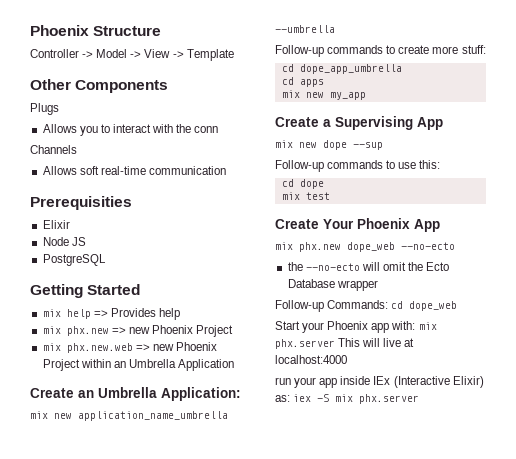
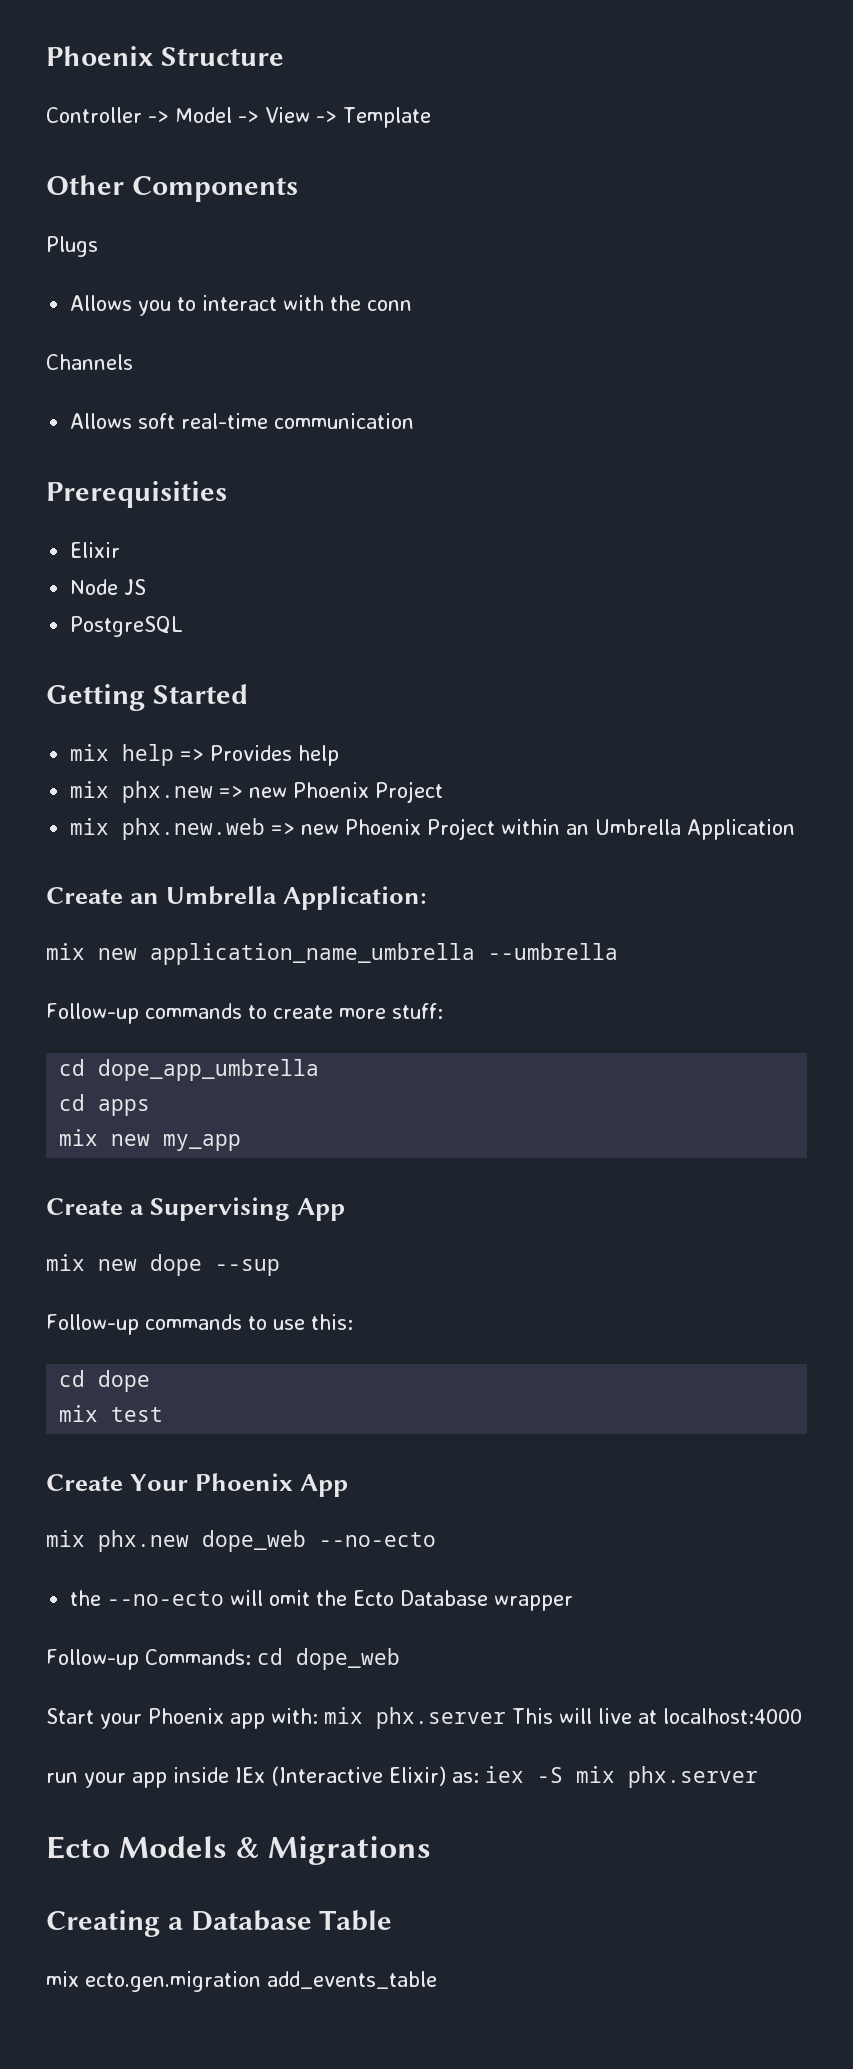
+ Ecto Models & Migrations
+ Creating a Database Table
+ mix ecto.gen.migration add_events_table

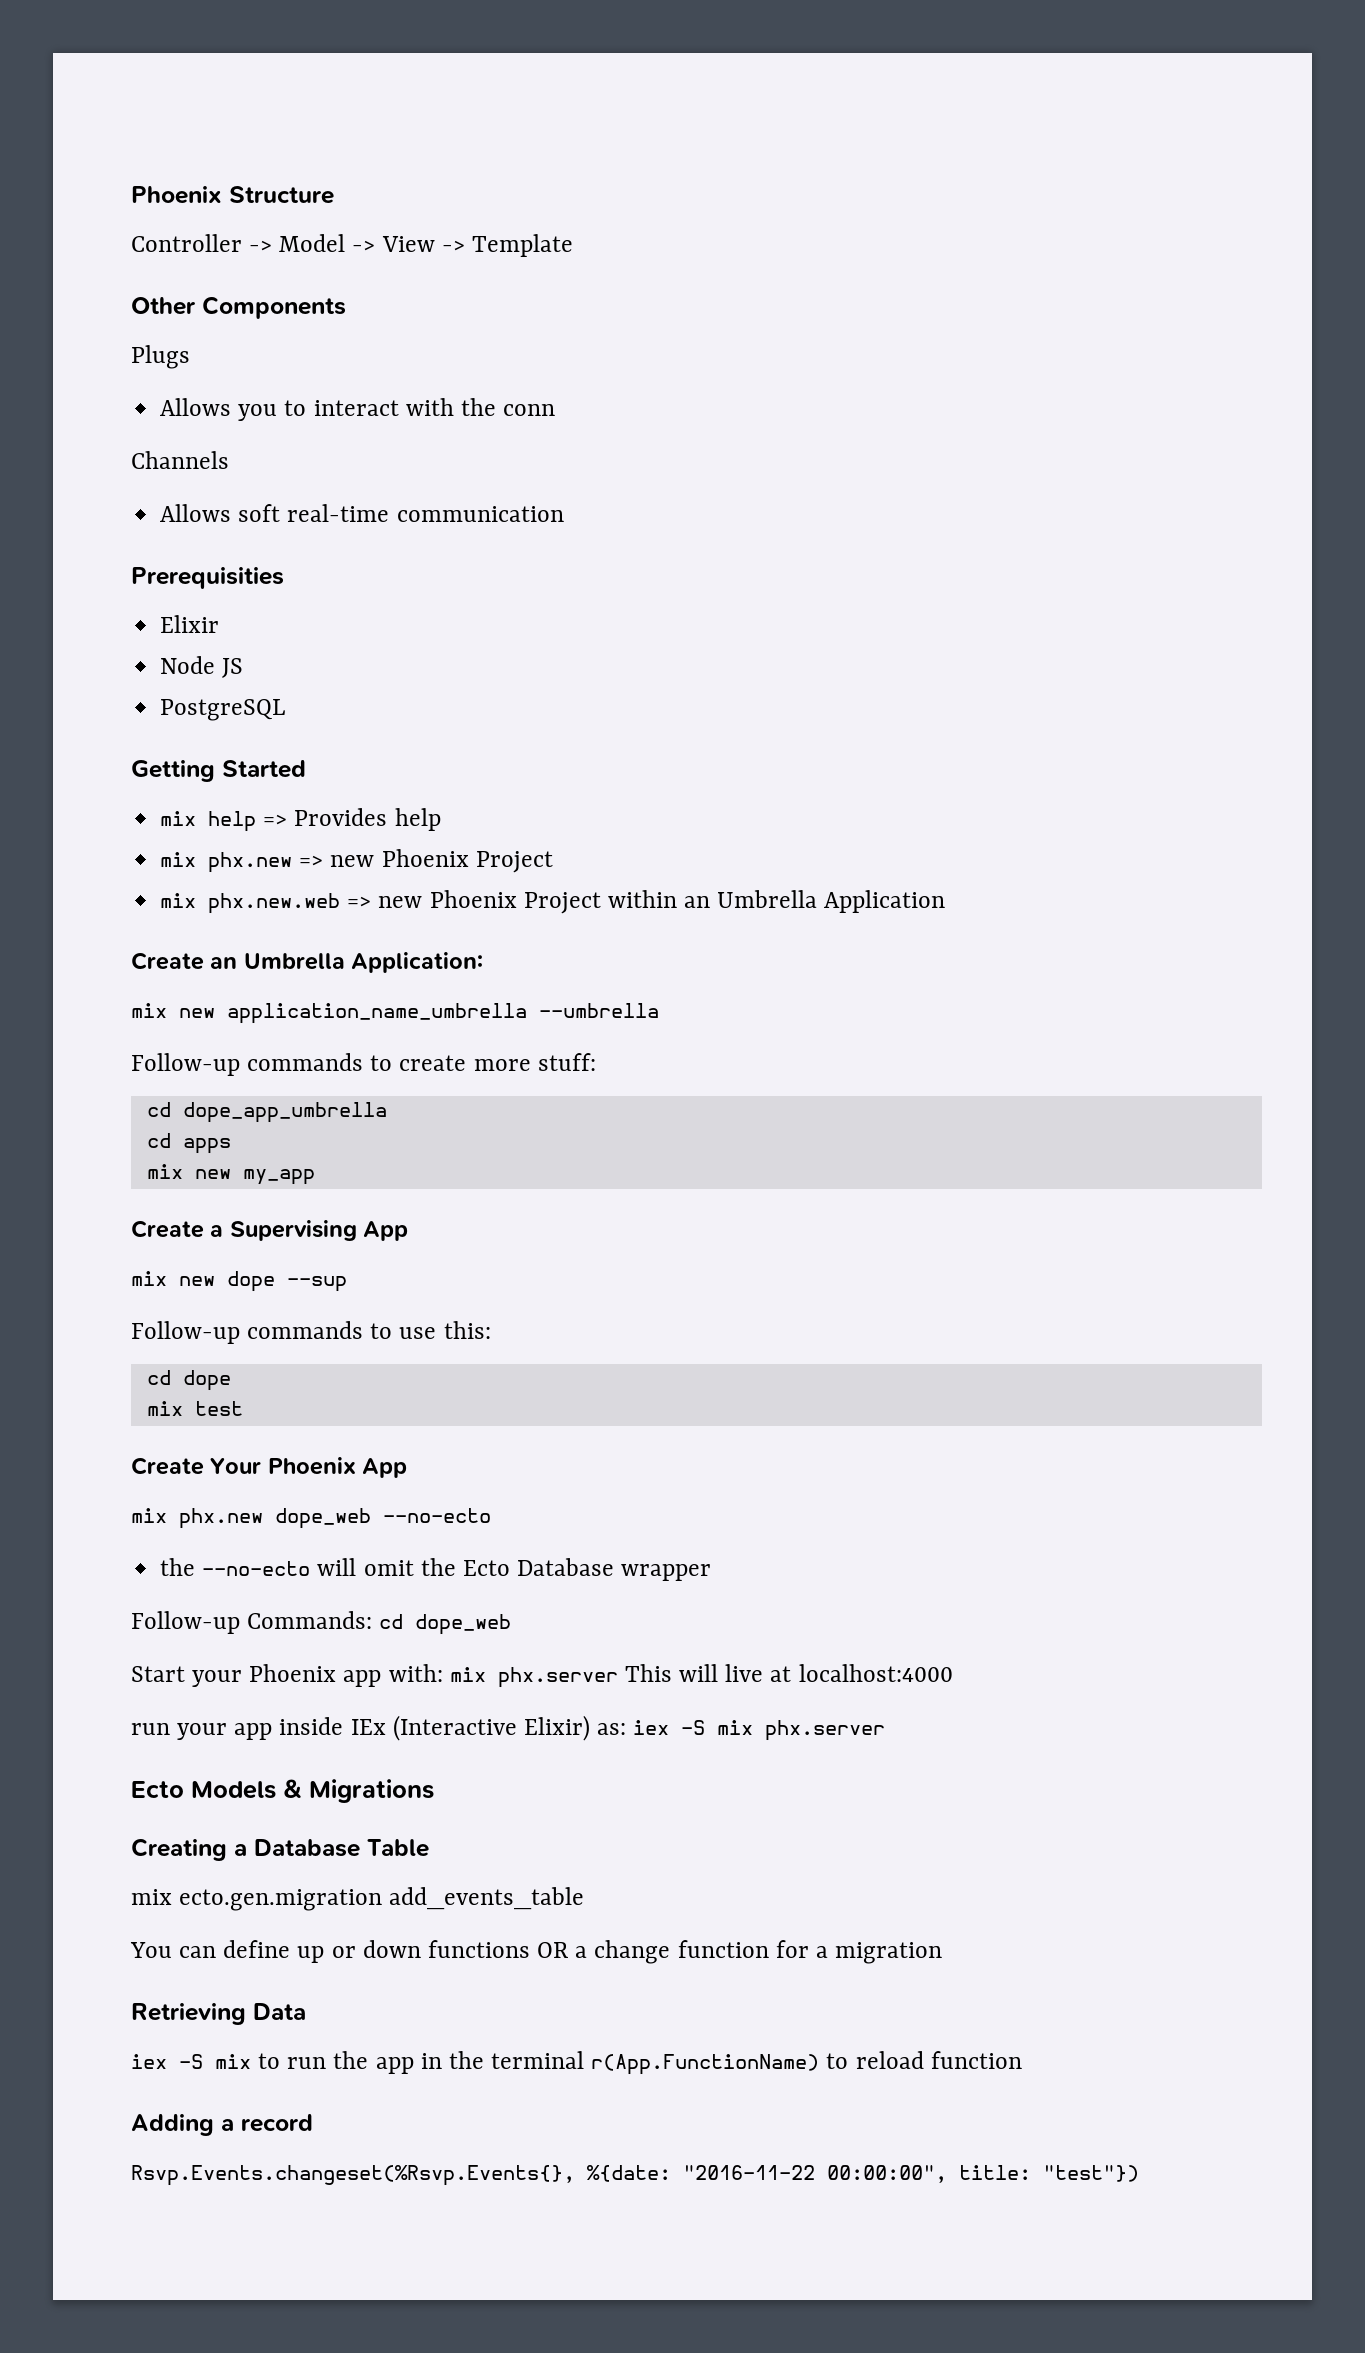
+ You can define up or down functions OR a change function for a migration
+ Retrieving Data
+ iex -S mix to run the app in the terminal r(App.FunctionName) to reload function
+ Adding a record
+ Rsvp.Events.changeset(%Rsvp.Events{}, %{date: "2016-11-22 00:00:00", title: "test"})

